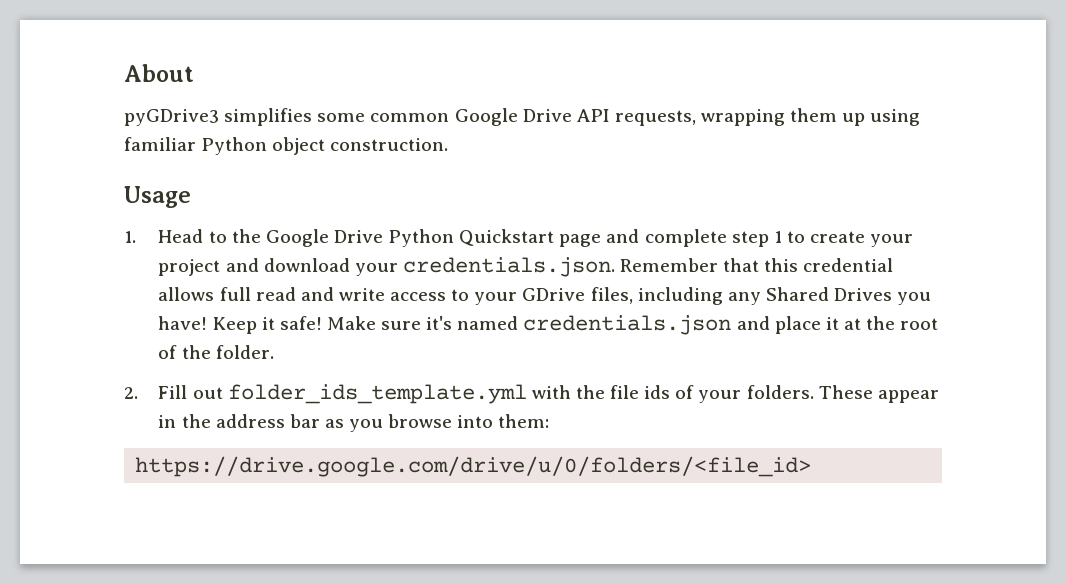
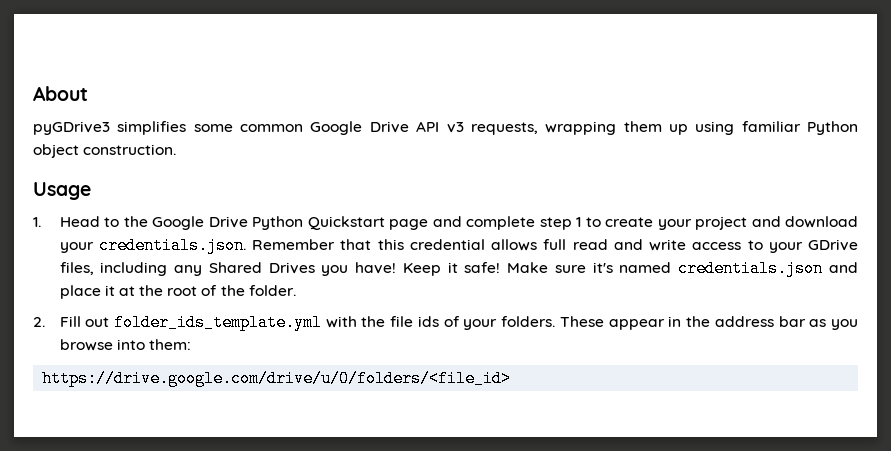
- pyGDrive3 simplifies some common Google Drive API requests, wrapping them up using familiar Python object construction.
+ pyGDrive3 simplifies some common Google Drive API v3 requests, wrapping them up using familiar Python object construction.

